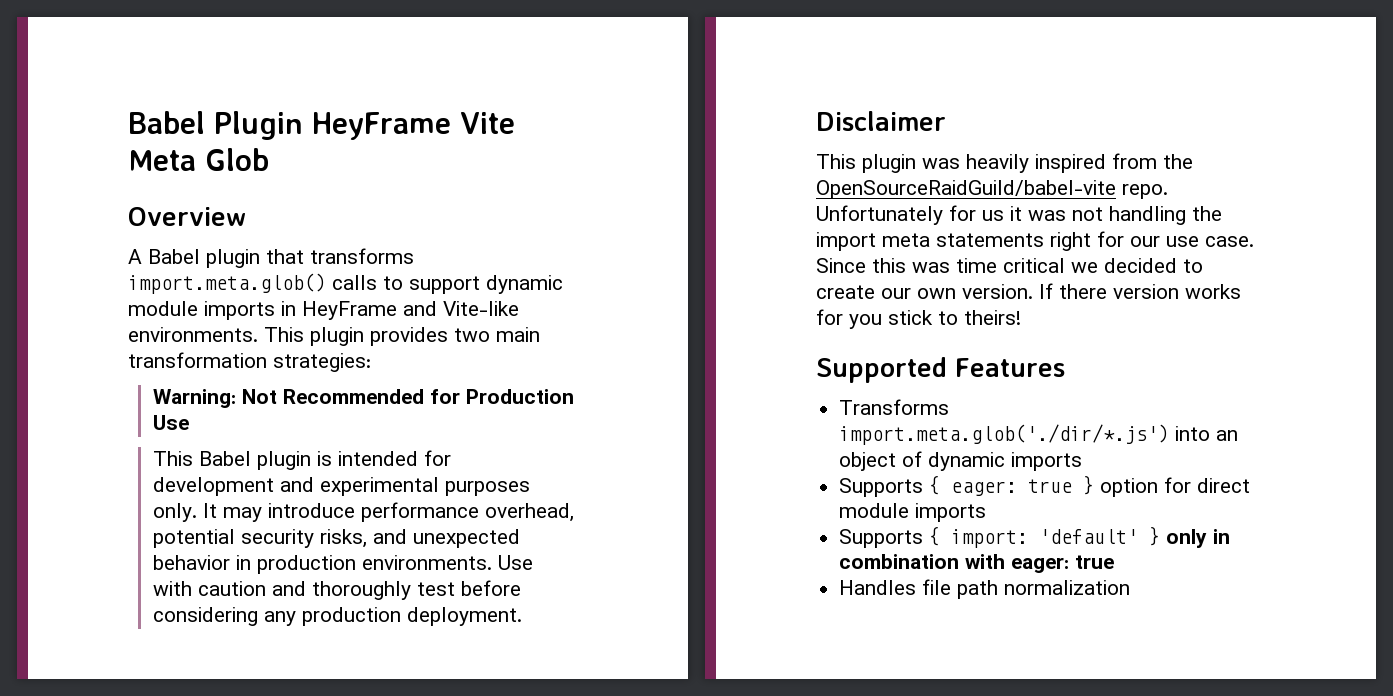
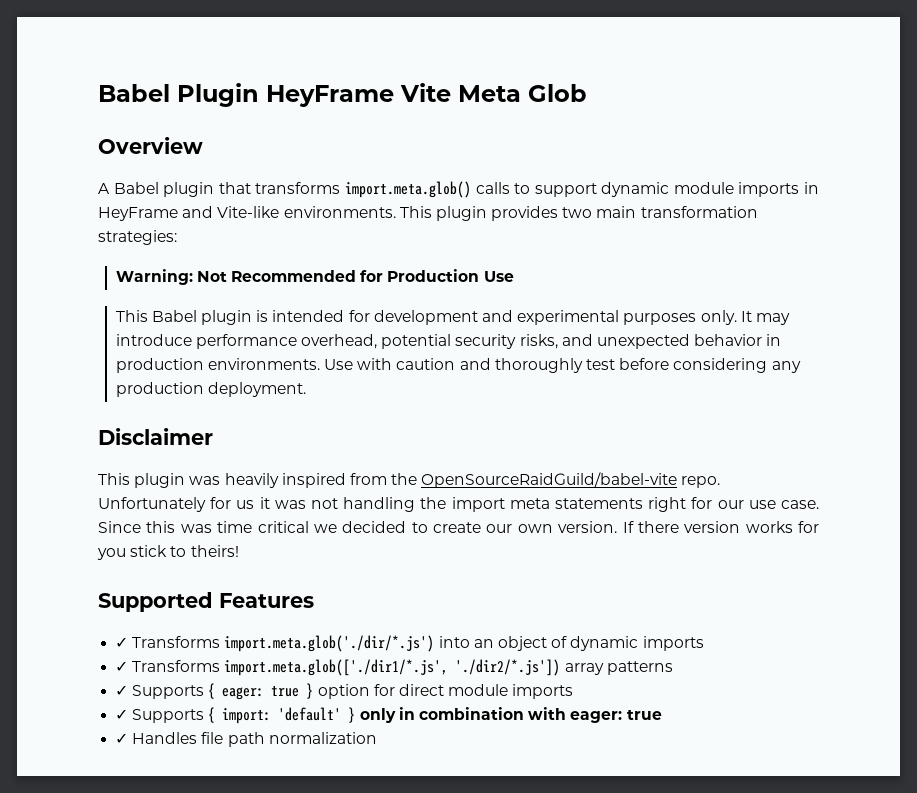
- Transforms import.meta.glob('./dir/*.js') into an object of dynamic imports
+ ✓ Transforms import.meta.glob('./dir/*.js') into an object of dynamic imports
- Supports { eager: true } option for direct module imports
+ ✓ Transforms import.meta.glob(['./dir1/*.js', './dir2/*.js']) array patterns
+ ✓ Supports { eager: true } option for direct module imports
- Supports { import: 'default' } only in combination with eager: true
+ ✓ Supports { import: 'default' } only in combination with eager: true
- Handles file path normalization
+ ✓ Handles file path normalization

